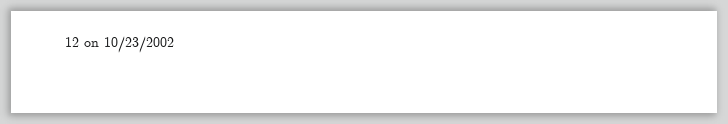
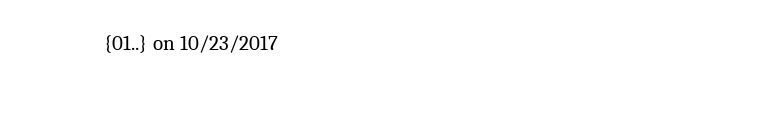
- 12 on 10/23/2002
+ {01..} on 10/23/2017

